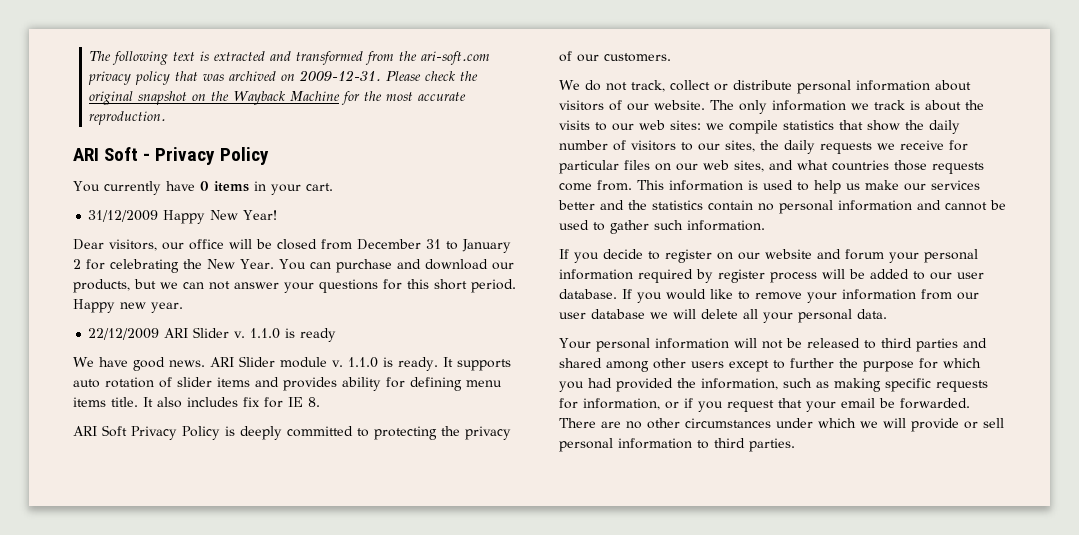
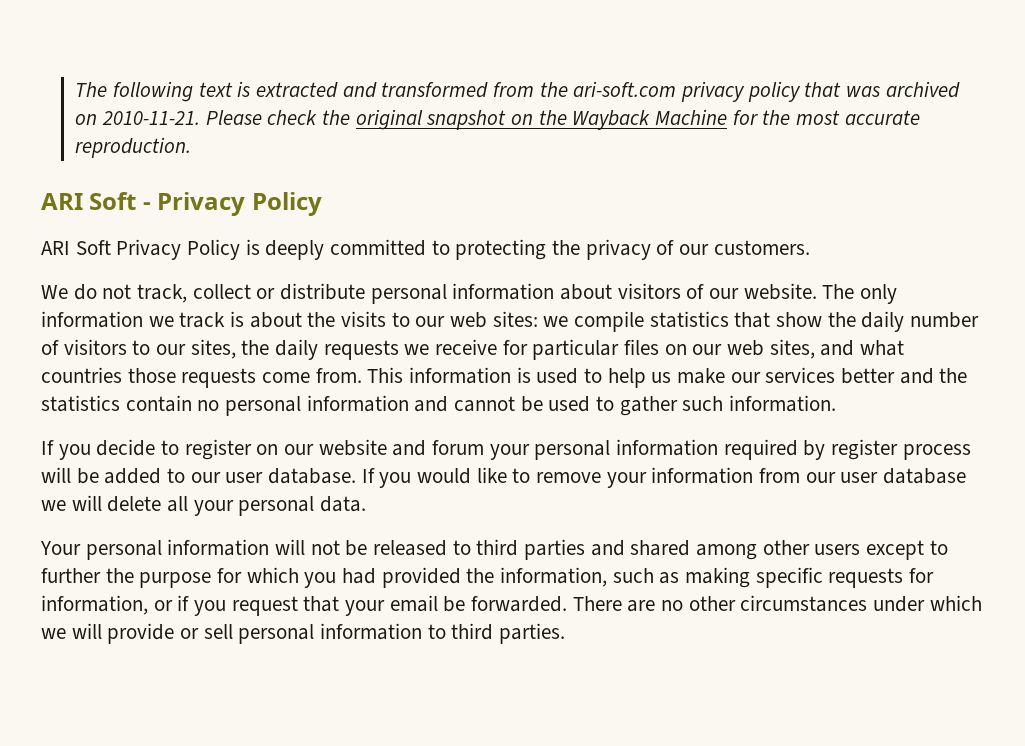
- The following text is extracted and transformed from the ari-soft.com privacy policy that was archived on 2009-12-31.
+ The following text is extracted and transformed from the ari-soft.com privacy policy that was archived on 2010-11-21.
- You currently have 0 items in your cart.
- 31/12/2009 Happy New Year!
- Dear visitors, our office will be closed from December 31 to January 2 for celebrating the New Year. You can purchase and download our products, but we can not answer your questions for this short period. Happy new year.
- 22/12/2009 ARI Slider v. 1.1.0 is ready
- We have good news. ARI Slider module v. 1.1.0 is ready. It supports auto rotation of slider items and provides ability for defining menu items title. It also includes fix for IE 8.

